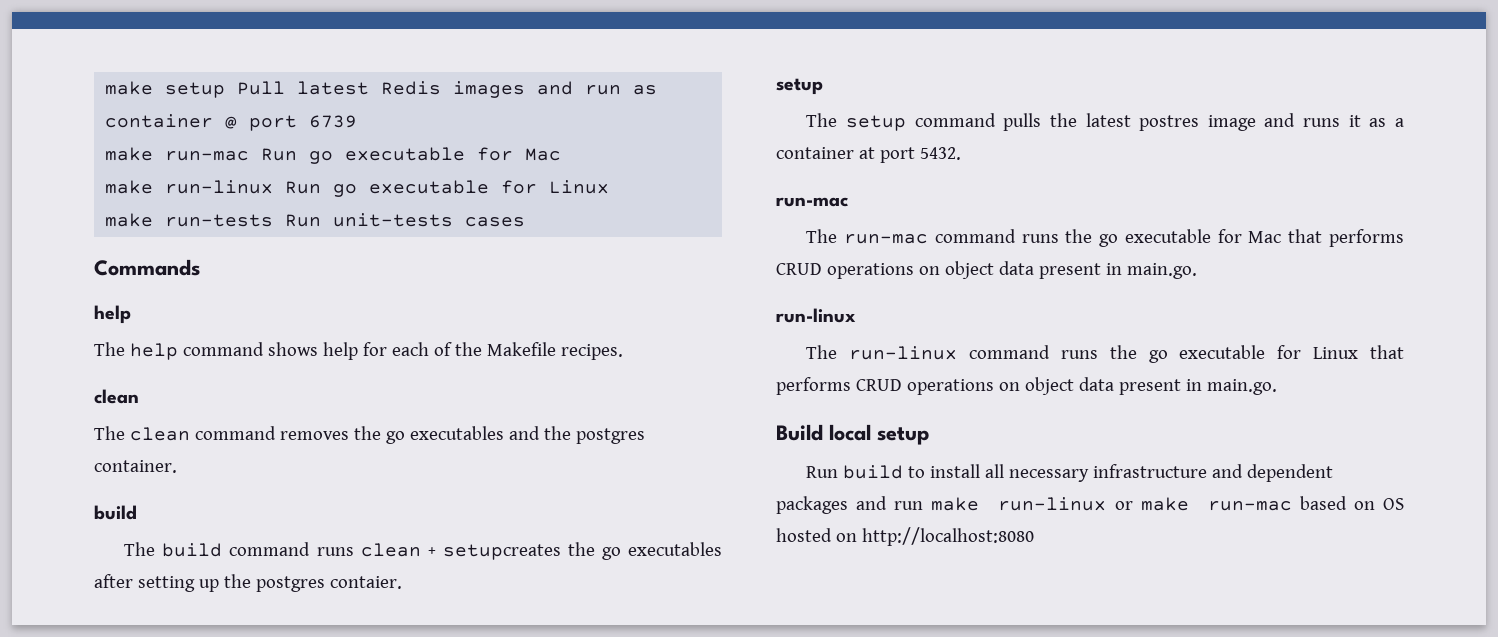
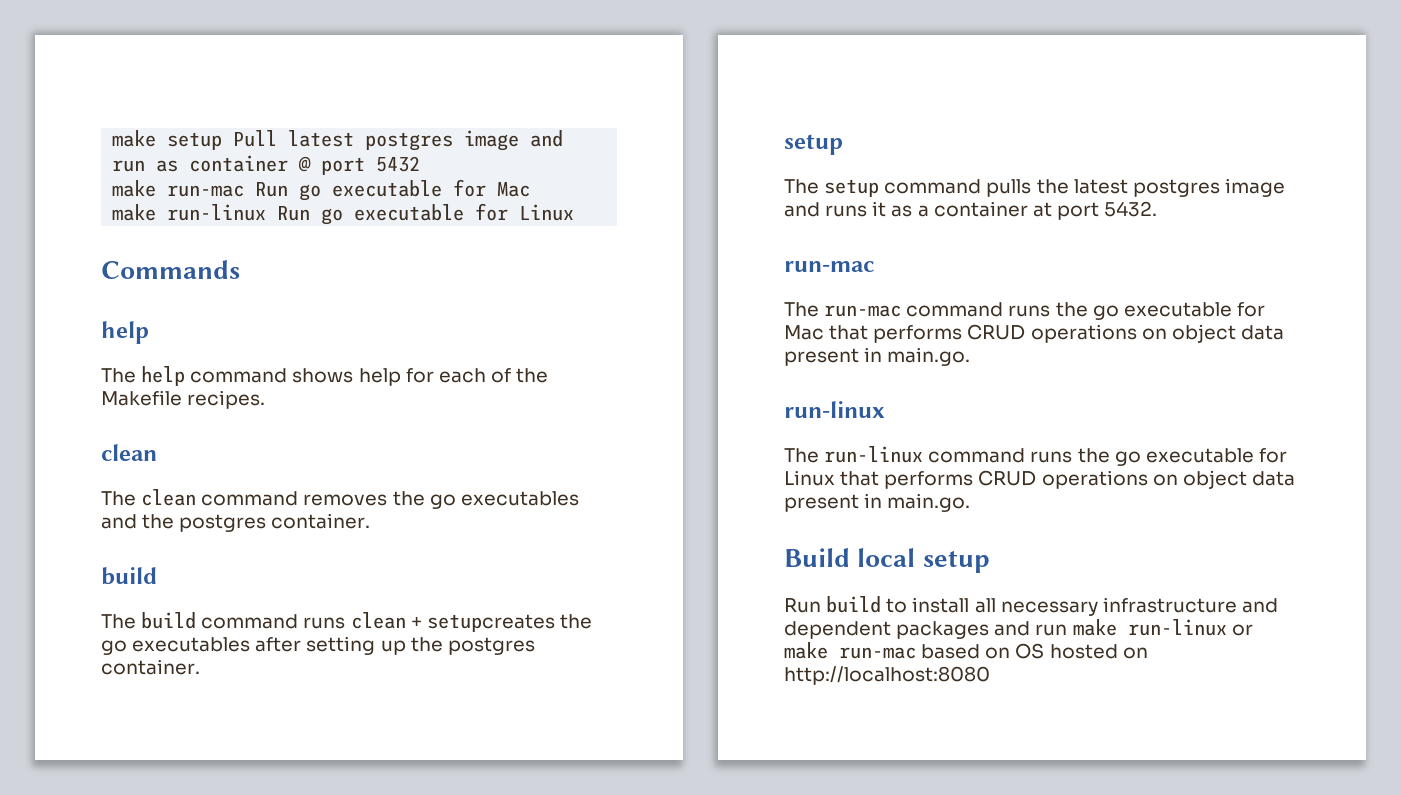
- make setup Pull latest Redis images and run as container @ port 6739
+ make setup Pull latest postgres image and run as container @ port 5432
- make run-tests Run unit-tests cases
- The build command runs clean + setupcreates the go executables after setting up the postgres contaier.
+ The build command runs clean + setupcreates the go executables after setting up the postgres container.
- The setup command pulls the latest postres image and runs it as a container at port 5432.
+ The setup command pulls the latest postgres image and runs it as a container at port 5432.

